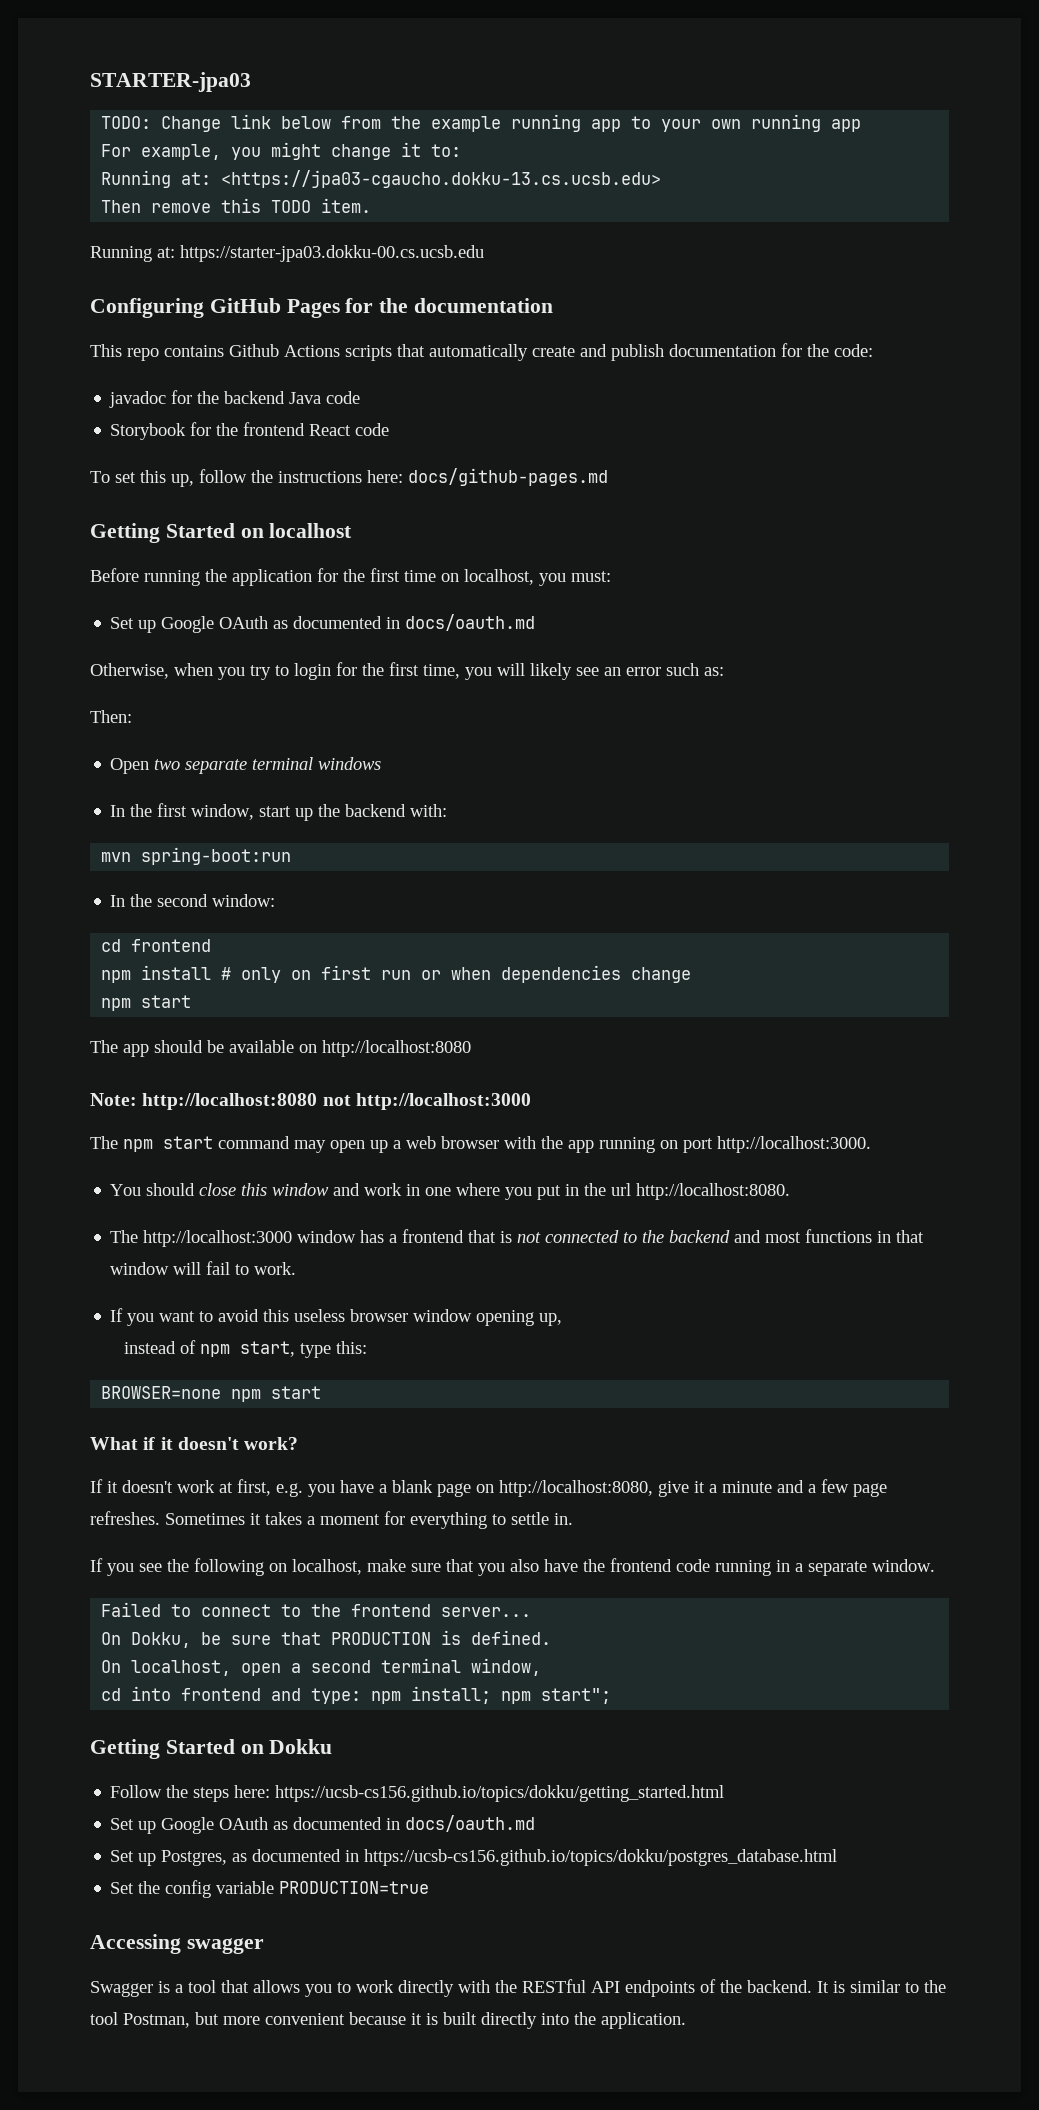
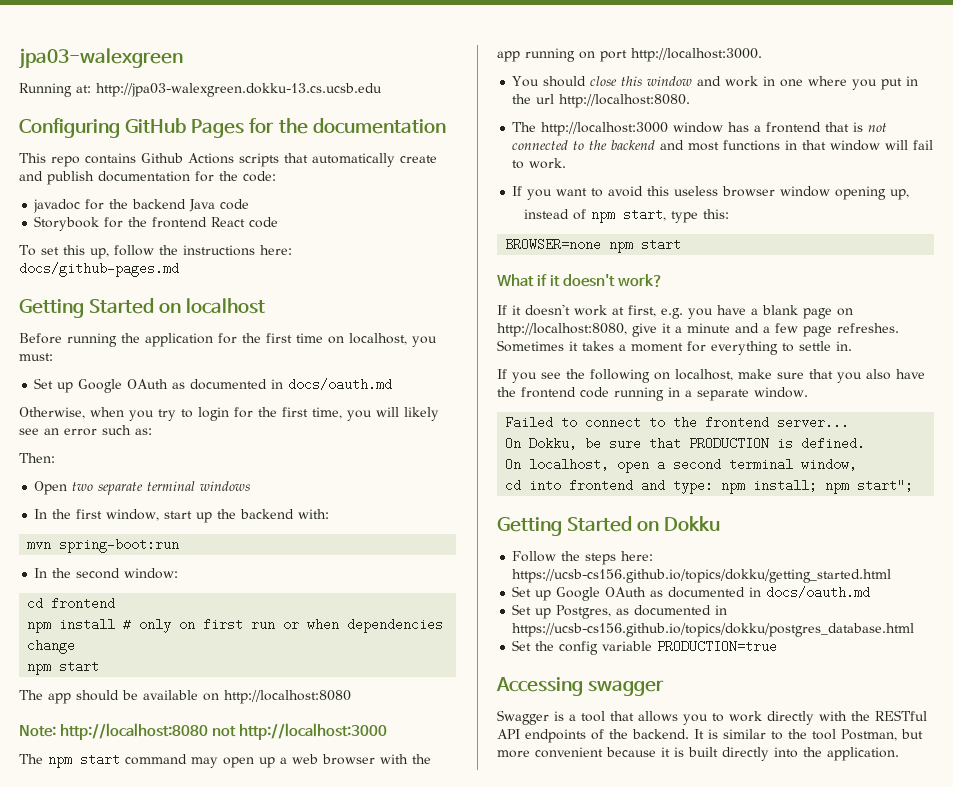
- STARTER-jpa03
- TODO: Change link below from the example running app to your own running app
- For example, you might change it to:
- Running at: <https://jpa03-cgaucho.dokku-13.cs.ucsb.edu>
- Then remove this TODO item.
- Running at: https://starter-jpa03.dokku-00.cs.ucsb.edu
+ jpa03-walexgreen
+ Running at: http://jpa03-walexgreen.dokku-13.cs.ucsb.edu

